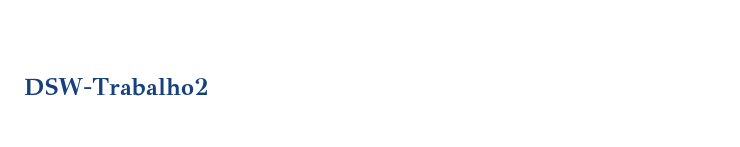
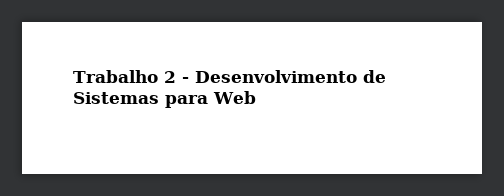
- DSW-Trabalho2
+ Trabalho 2 - Desenvolvimento de Sistemas para Web

